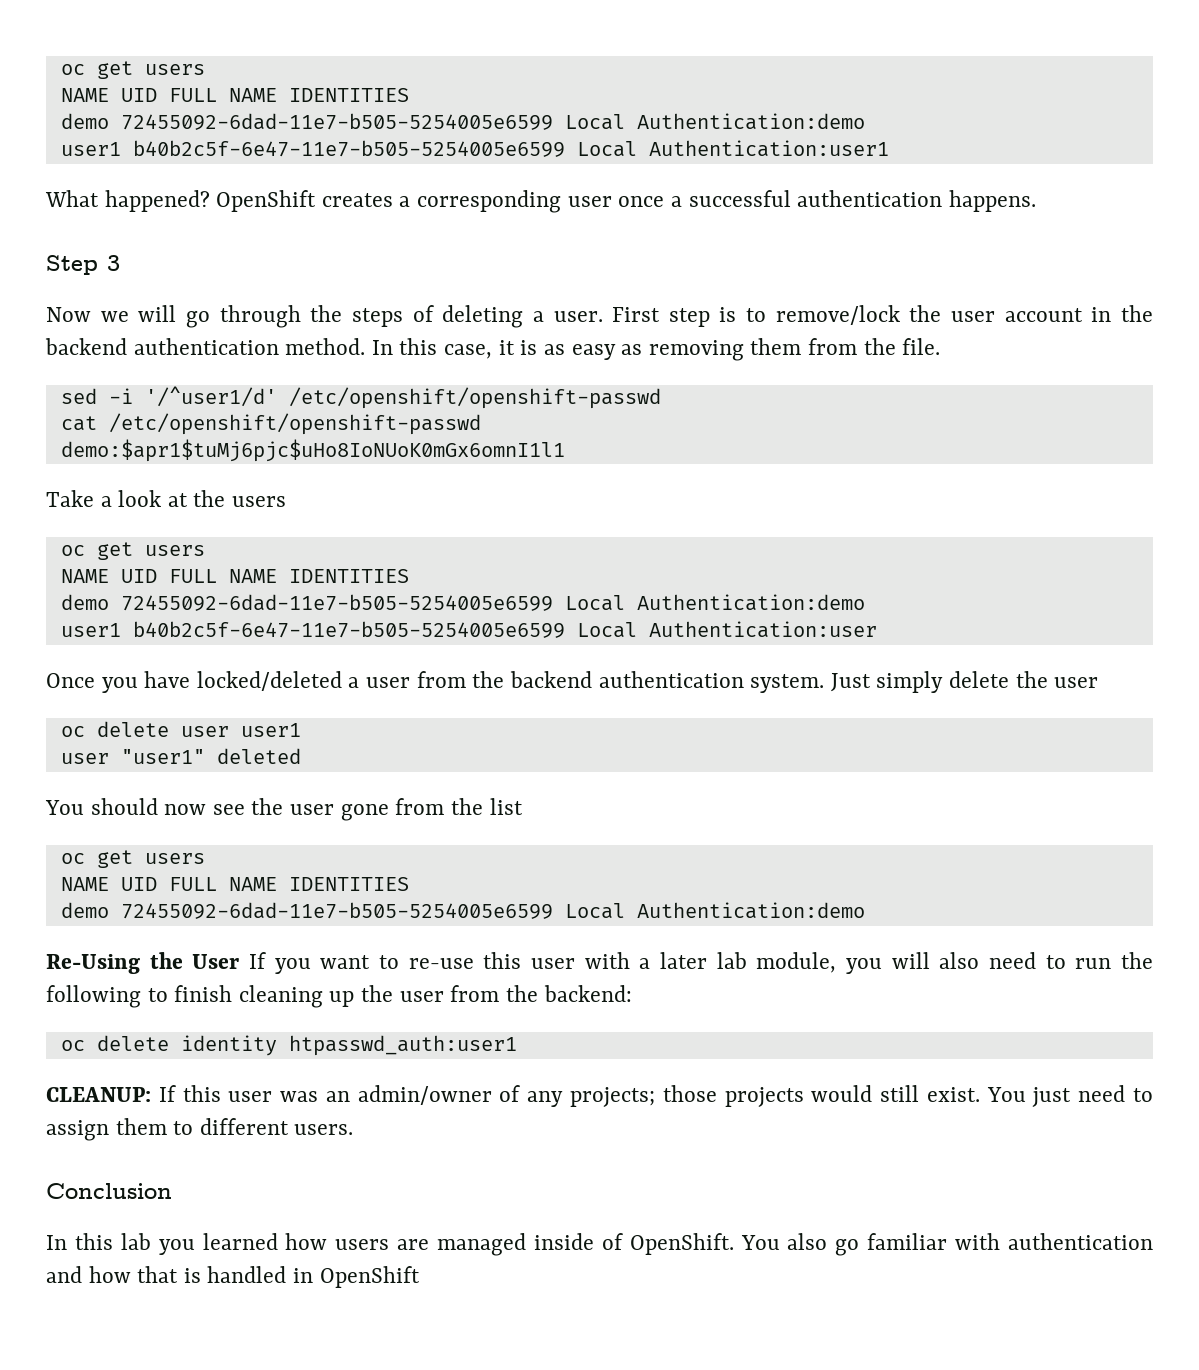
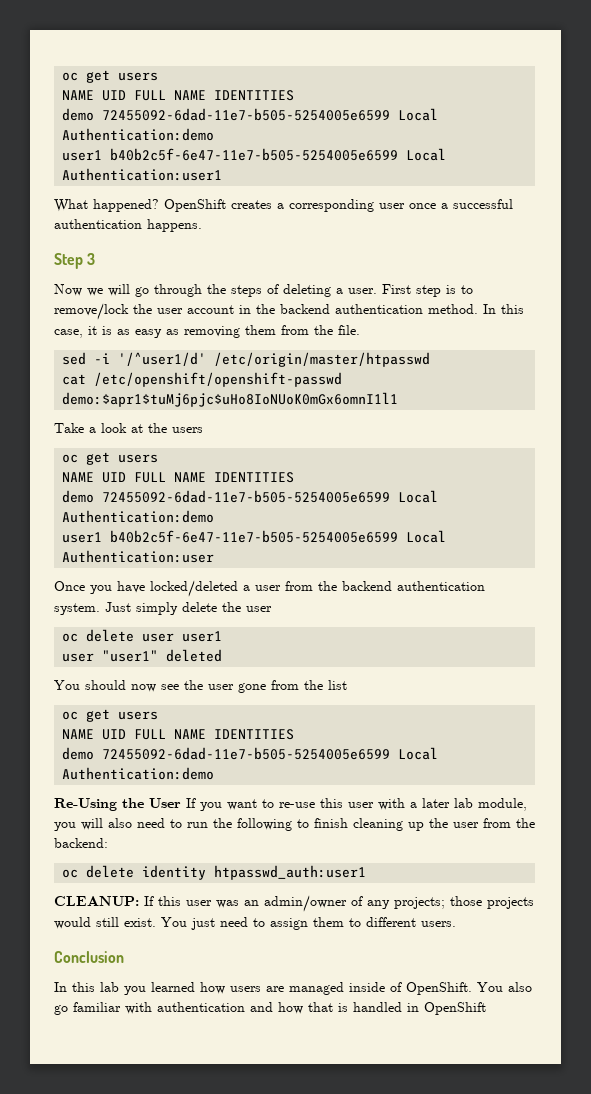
- sed -i '/^user1/d' /etc/openshift/openshift-passwd
+ sed -i '/^user1/d' /etc/origin/master/htpasswd

